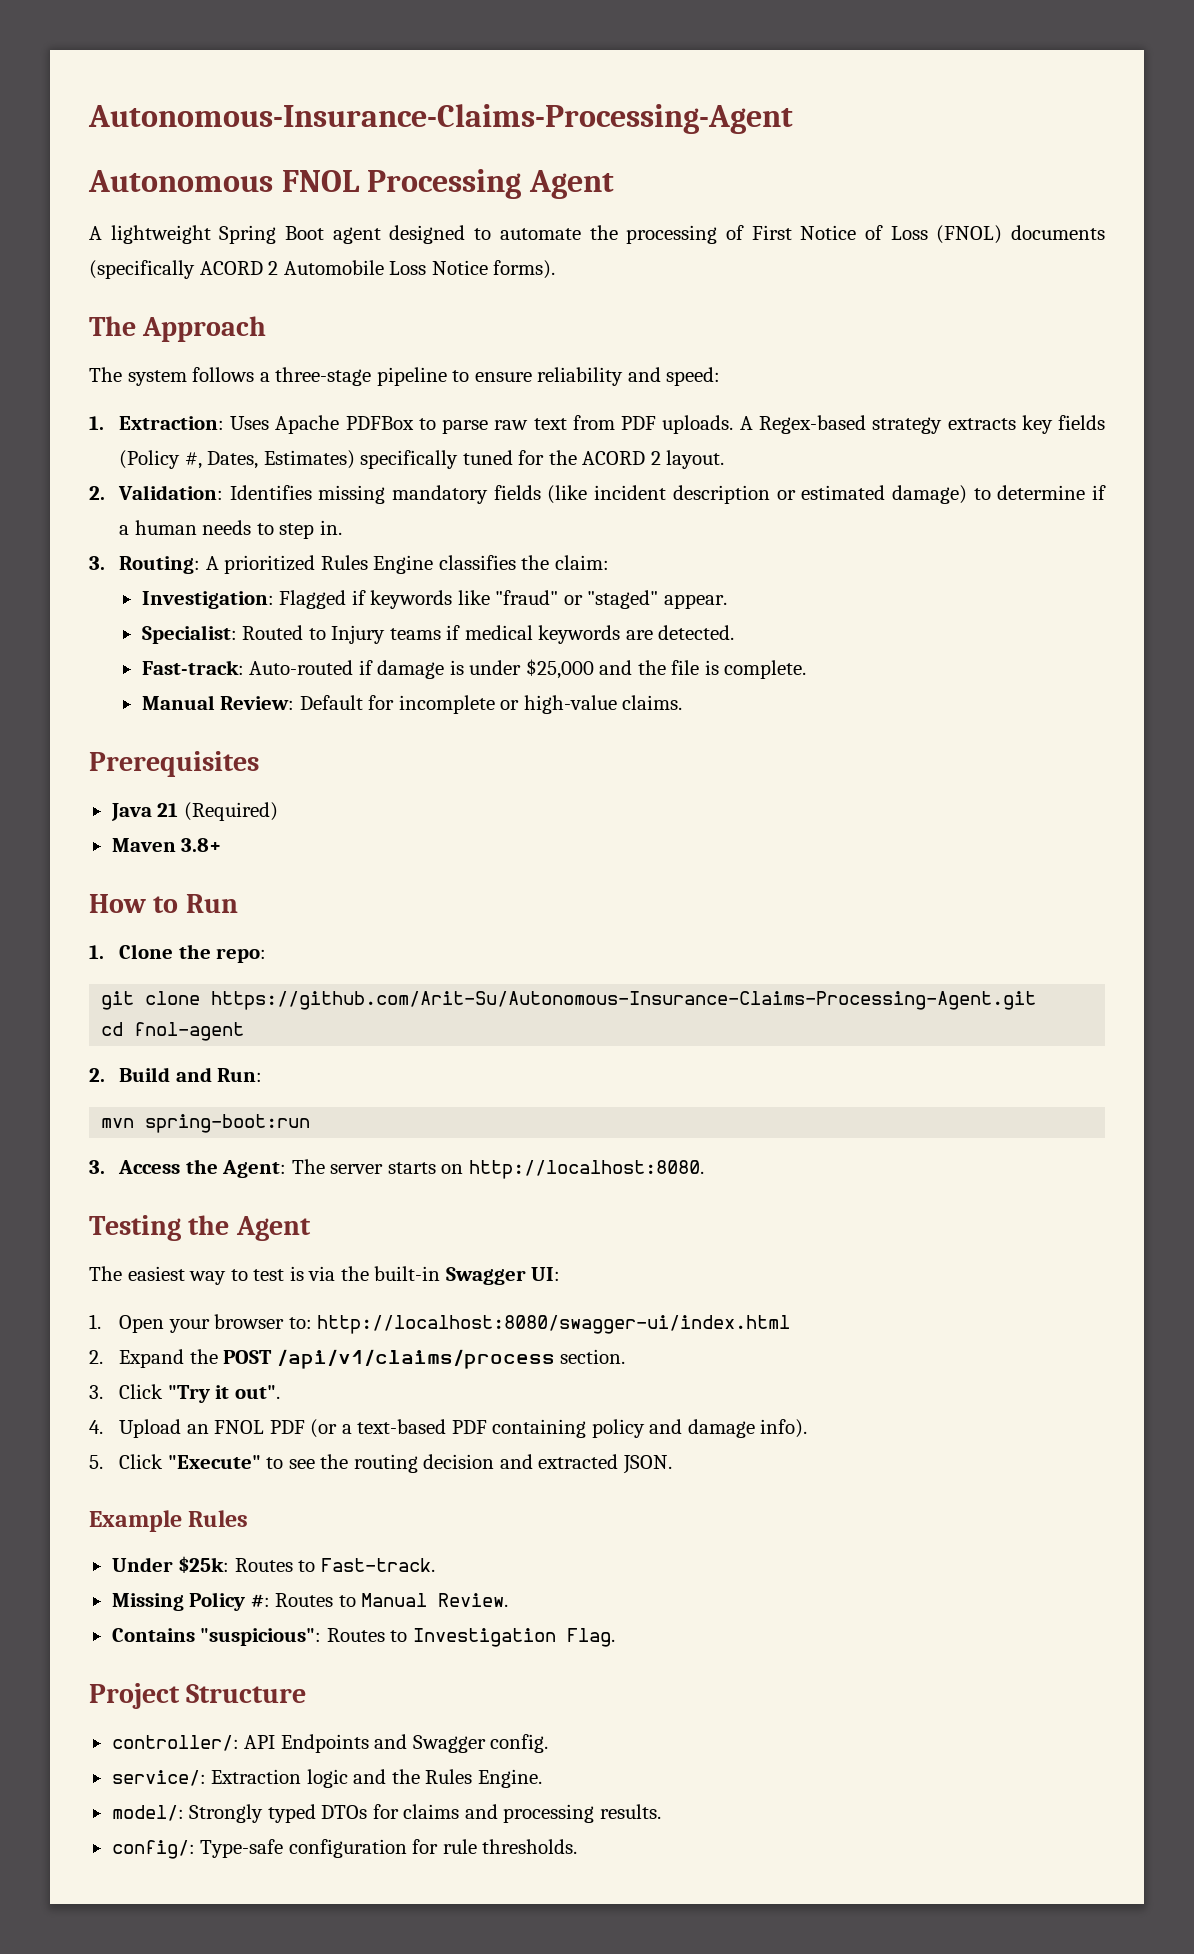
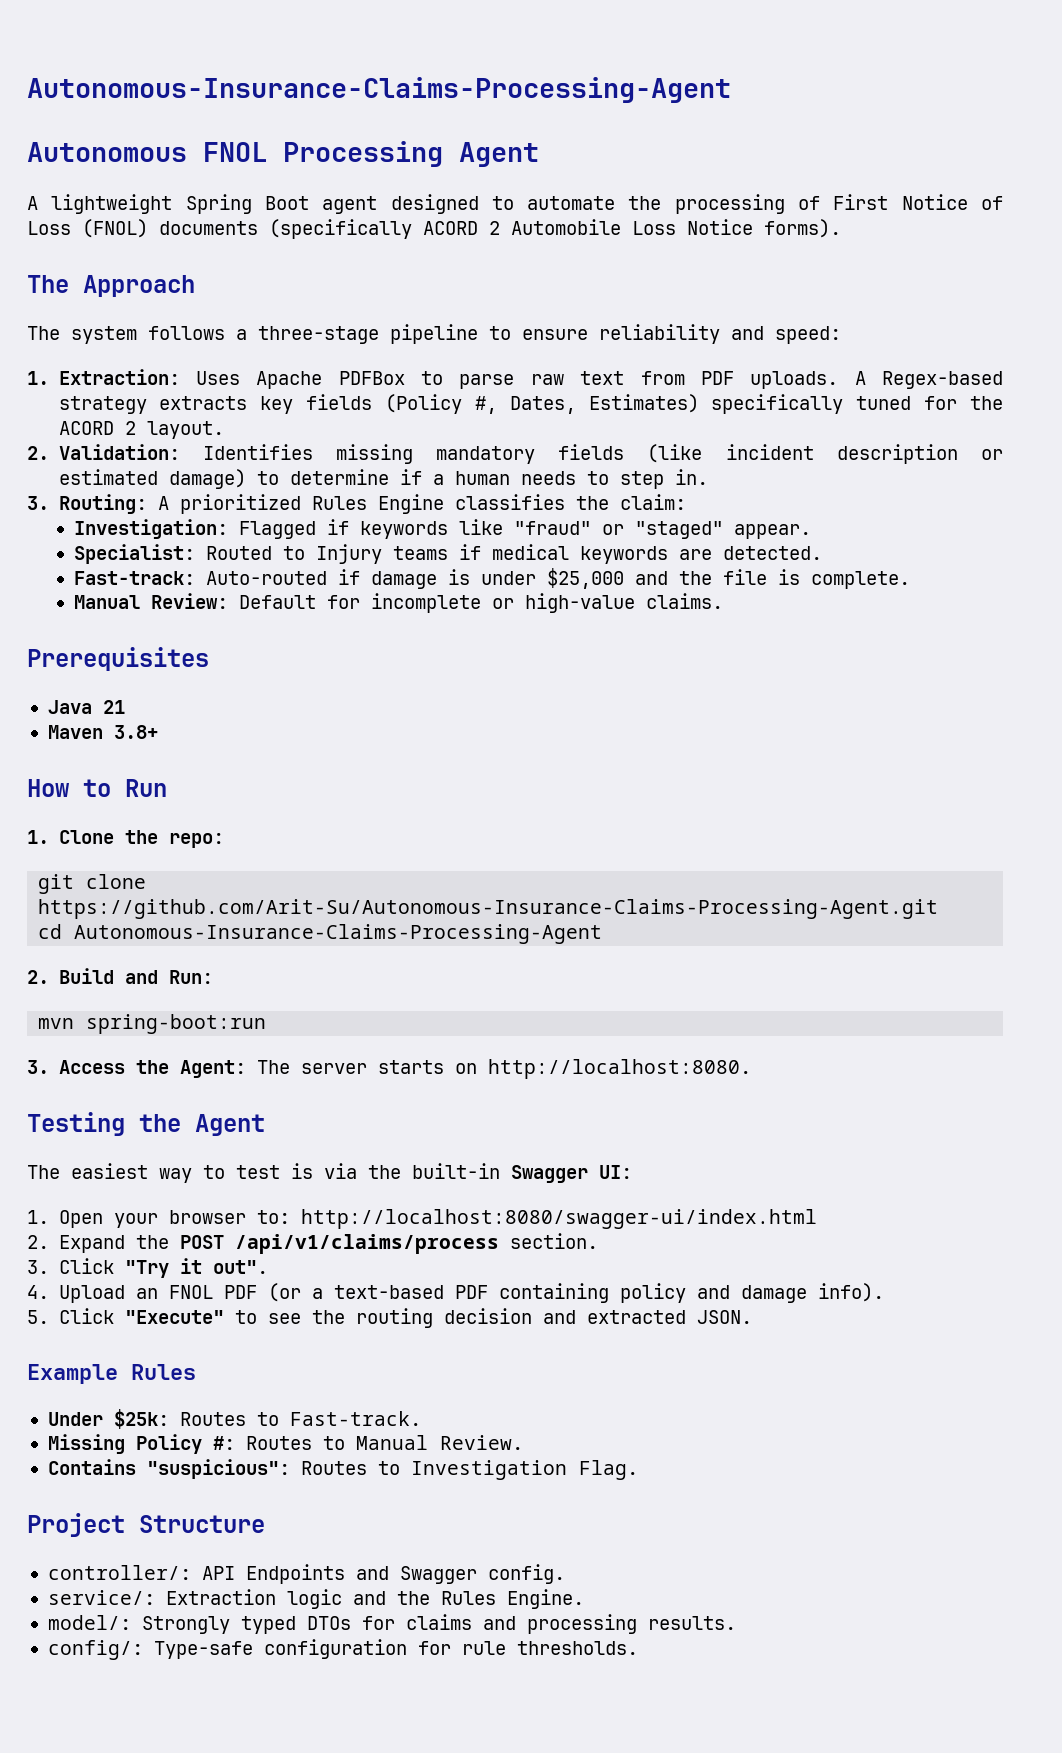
- Java 21 (Required)
+ Java 21
- cd fnol-agent
+ cd Autonomous-Insurance-Claims-Processing-Agent

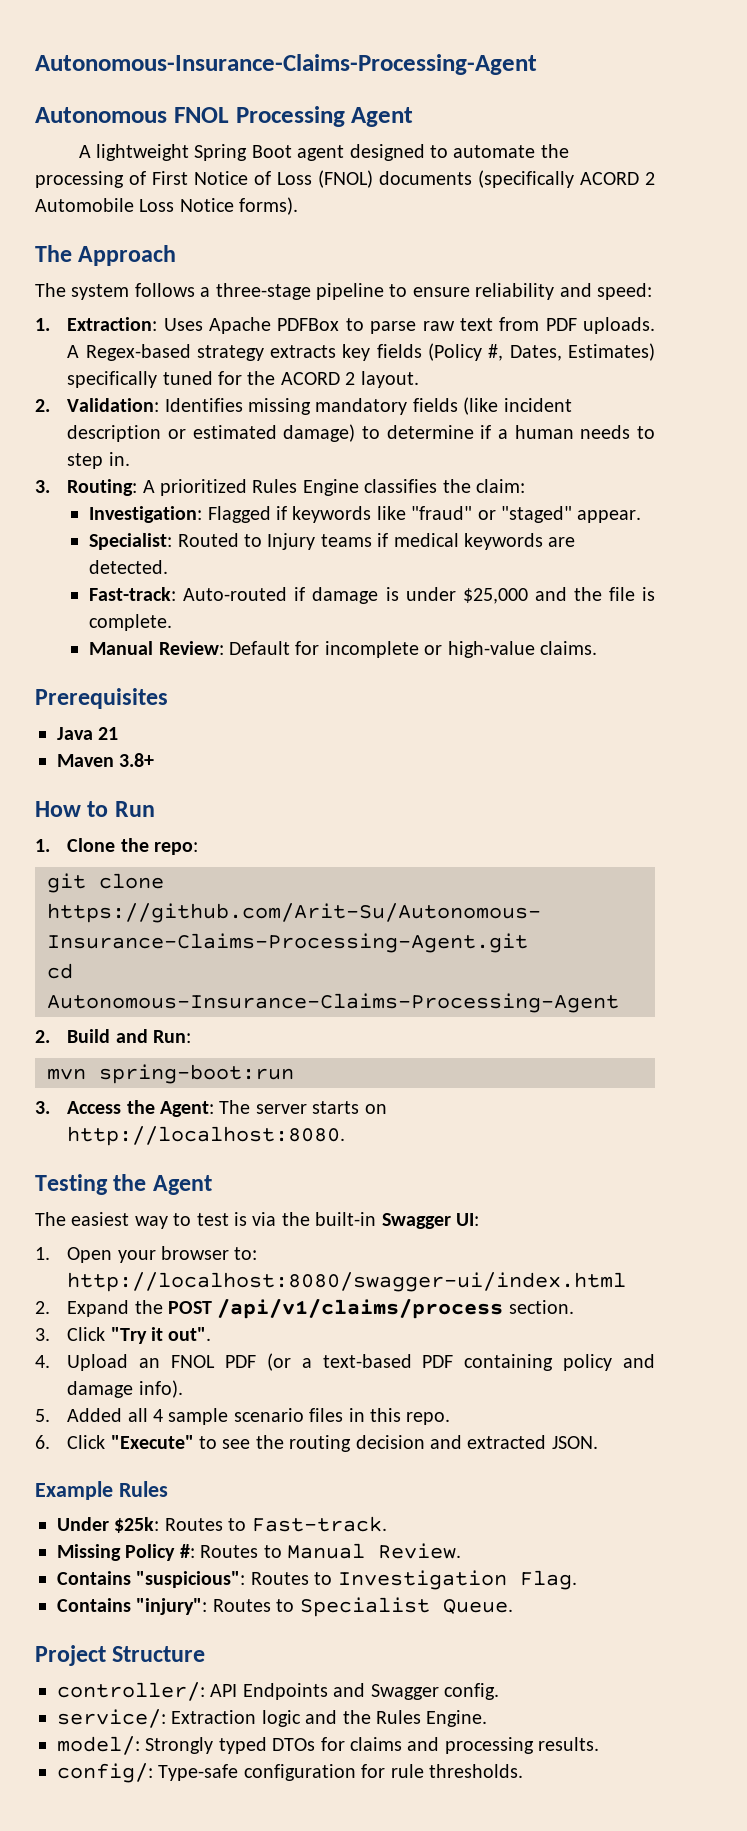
- 5. Click "Execute" to see the routing decision and extracted JSON.
+ 5. Added all 4 sample scenario files in this repo.
+ 6. Click "Execute" to see the routing decision and extracted JSON.
+ Contains "injury": Routes to Specialist Queue.

